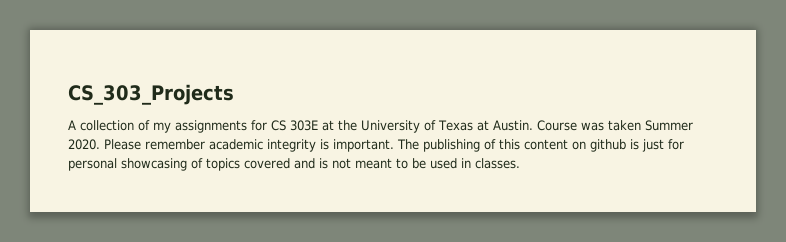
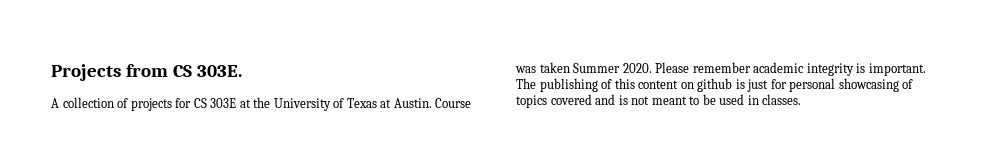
- CS_303_Projects
+ Projects from CS 303E.
- A collection of my assignments for CS 303E at the University of Texas at Austin.
+ A collection of projects for CS 303E at the University of Texas at Austin.

